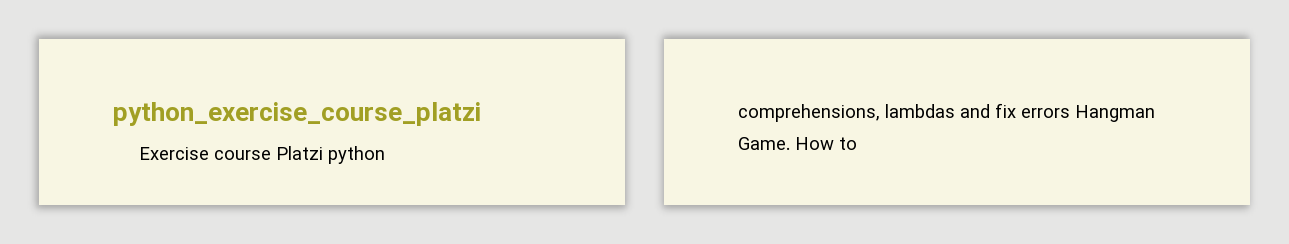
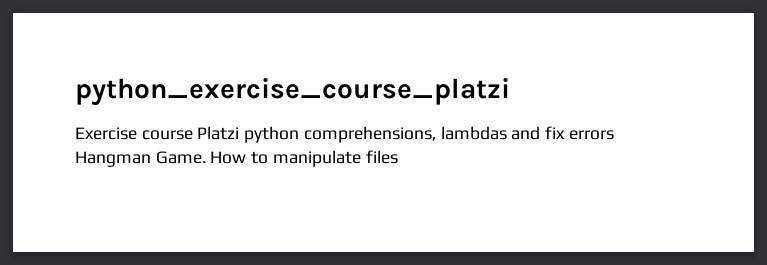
- How to
+ How to manipulate files

